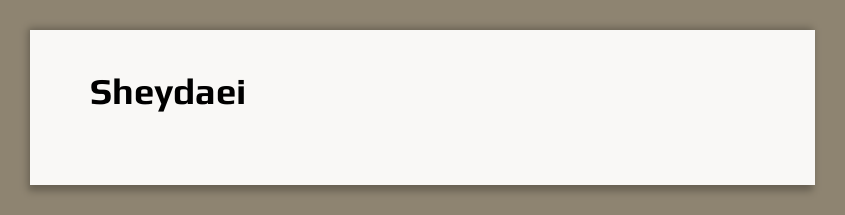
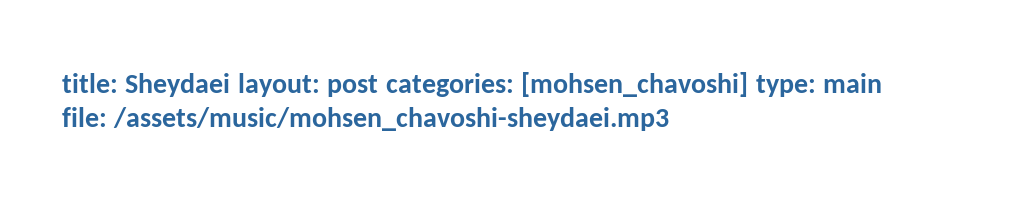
- Sheydaei
+ title: Sheydaei layout: post categories: [mohsen_chavoshi] type: main file: /assets/music/mohsen_chavoshi-sheydaei.mp3

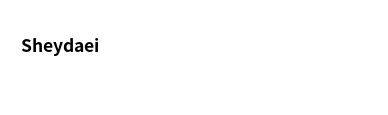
- title: Sheydaei layout: post categories: [mohsen_chavoshi] type: main file: /assets/music/mohsen_chavoshi-sheydaei.mp3
+ Sheydaei

